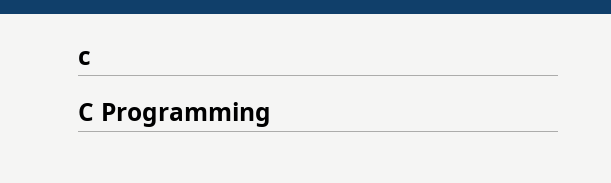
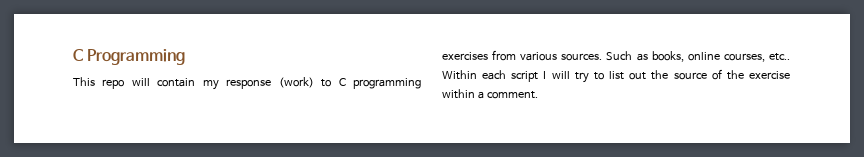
- c
+ This repo will contain my response (work) to C programming exercises from various sources. Such as books, online courses, etc.. Within each script I will try to list out the source of the exercise within a comment.

